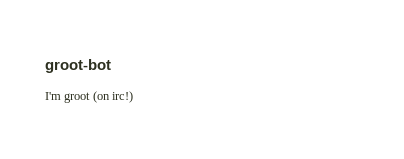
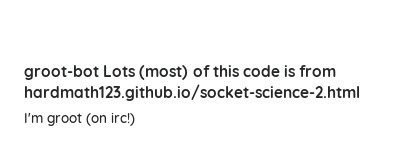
- groot-bot
+ groot-bot Lots (most) of this code is from hardmath123.github.io/socket-science-2.html

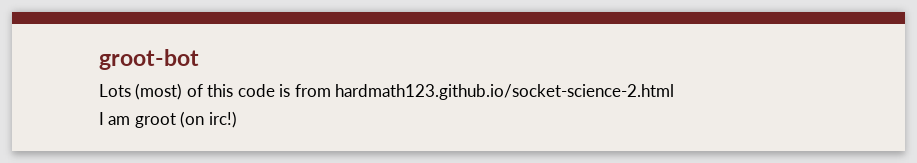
- groot-bot Lots (most) of this code is from hardmath123.github.io/socket-science-2.html
+ groot-bot
+ Lots (most) of this code is from hardmath123.github.io/socket-science-2.html
- I'm groot (on irc!)
+ I am groot (on irc!)

